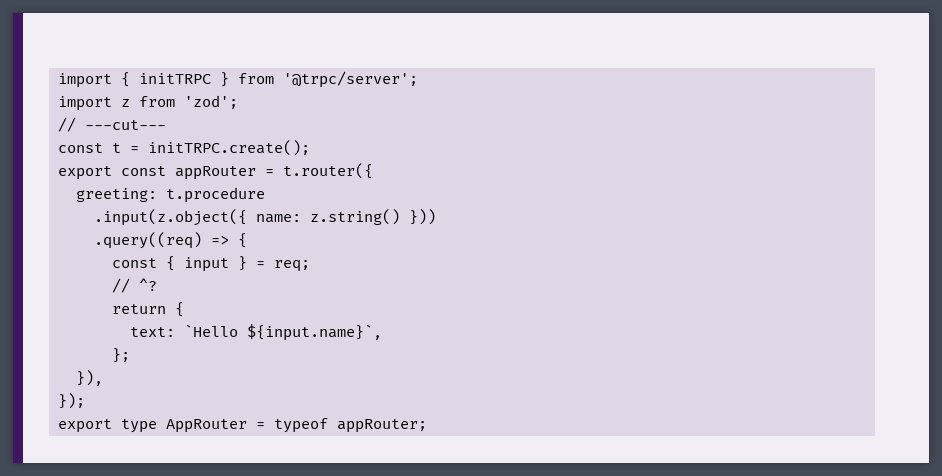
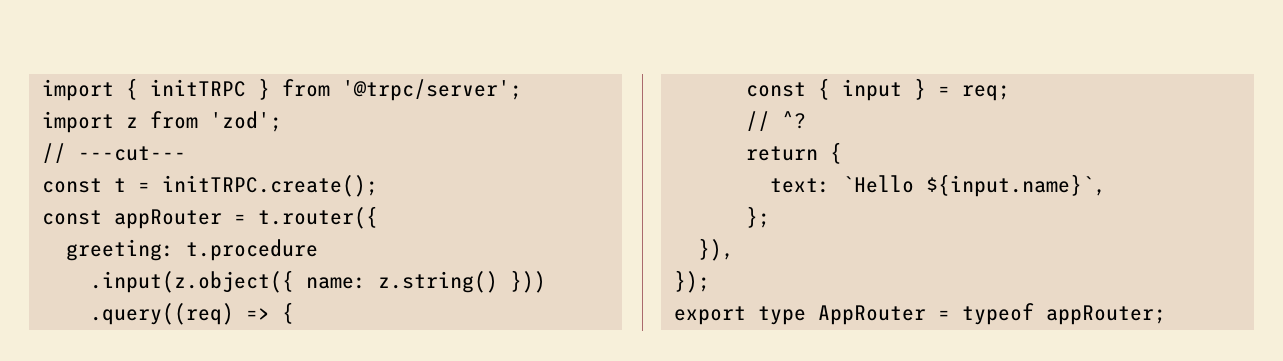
- export const appRouter = t.router({
+ const appRouter = t.router({

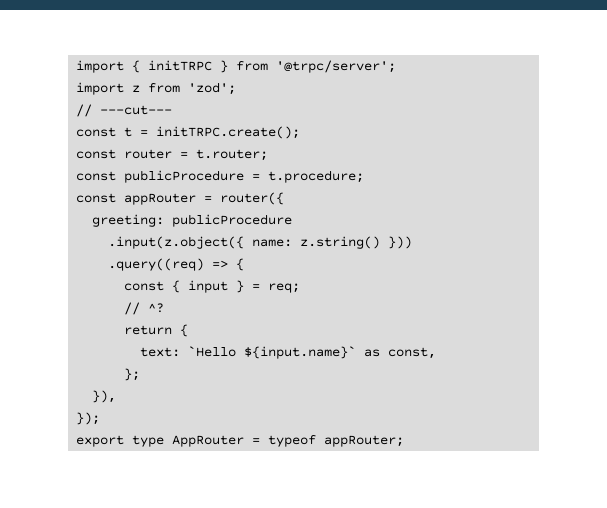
+ const router = t.router;
+ const publicProcedure = t.procedure;
- const appRouter = t.router({
+ const appRouter = router({
- greeting: t.procedure
+ greeting: publicProcedure
- text: `Hello ${input.name}`,
+ text: `Hello ${input.name}` as const,

